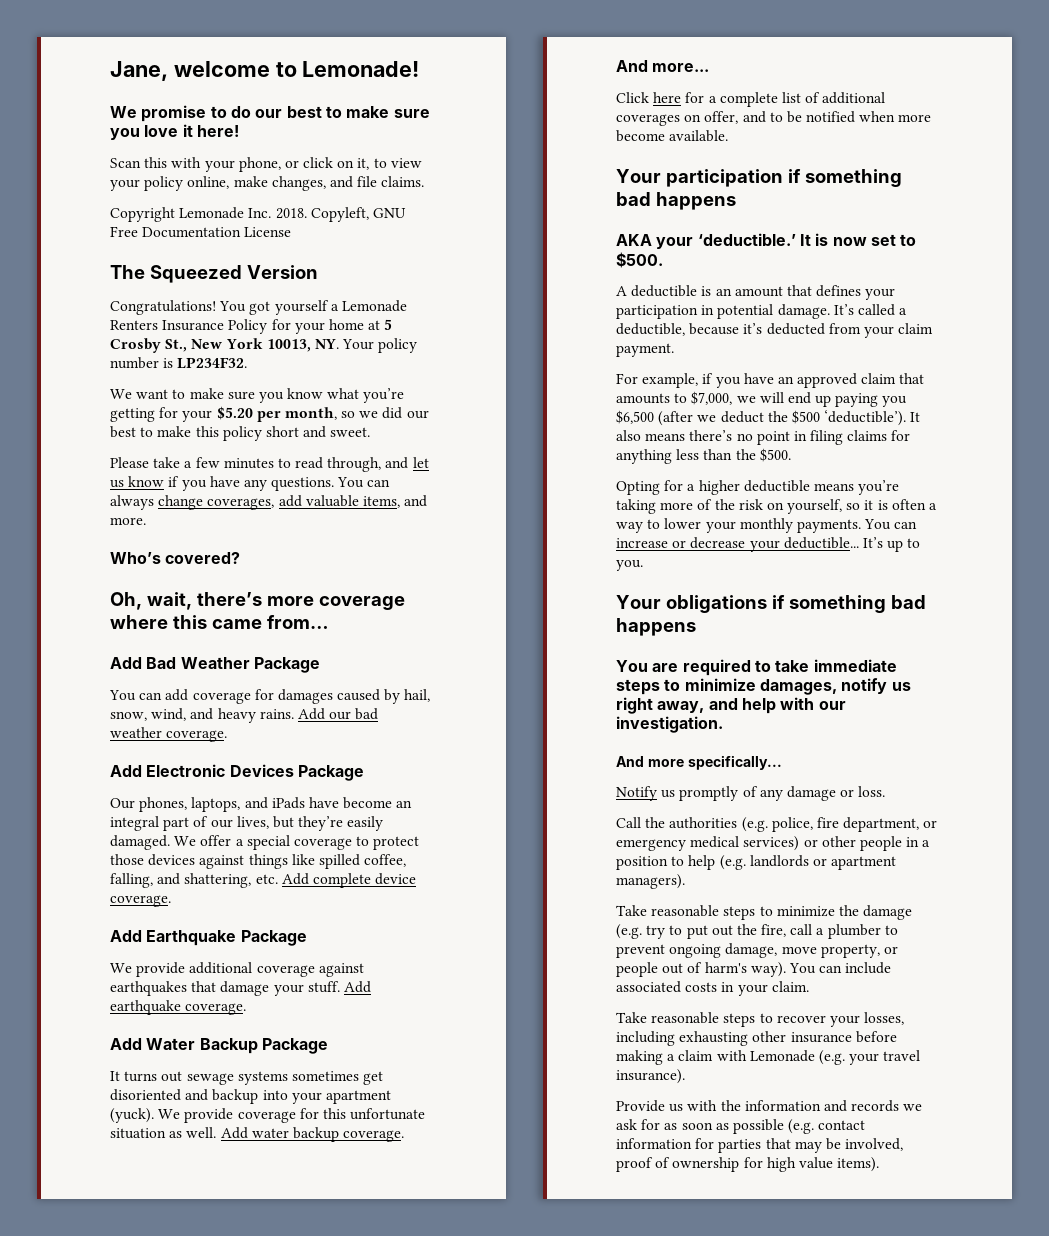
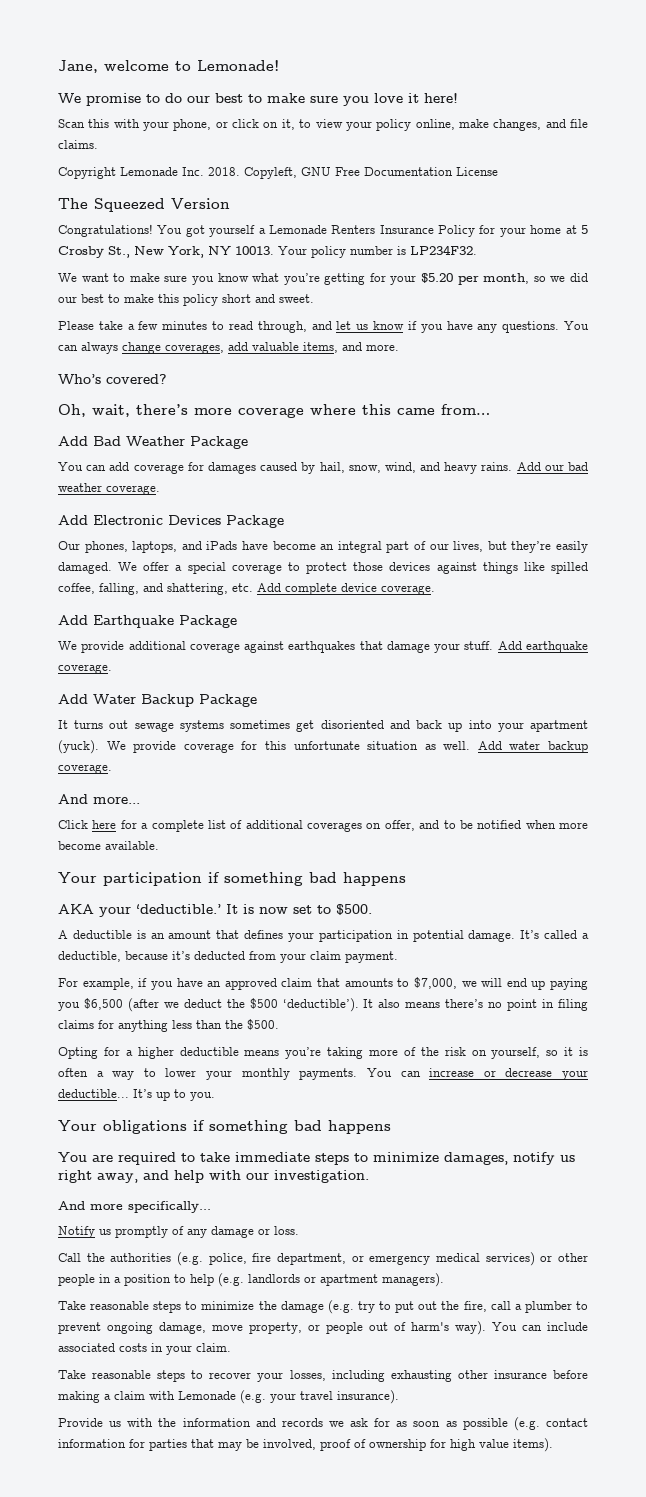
- You got yourself a Lemonade Renters Insurance Policy for your home at 5 Crosby St., New York 10013, NY. Your policy number is LP234F32.
+ You got yourself a Lemonade Renters Insurance Policy for your home at 5 Crosby St., New York, NY 10013. Your policy number is LP234F32.
- It turns out sewage systems sometimes get disoriented and backup into your apartment (yuck).
+ It turns out sewage systems sometimes get disoriented and back up into your apartment (yuck).

